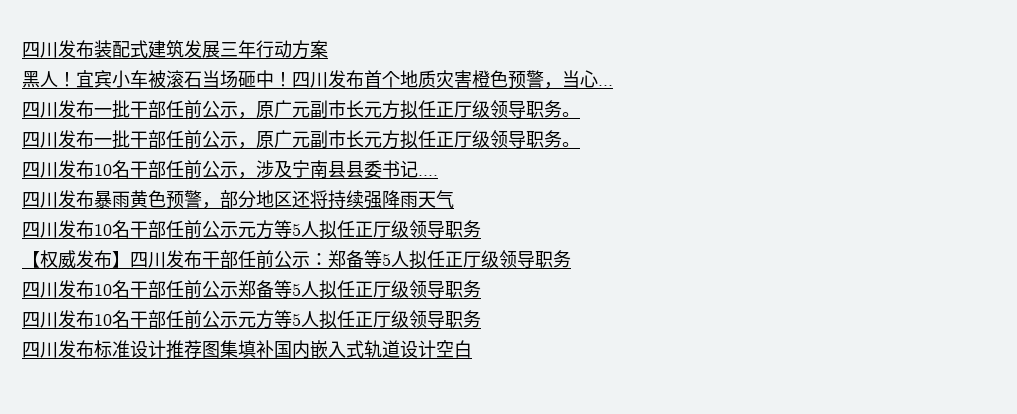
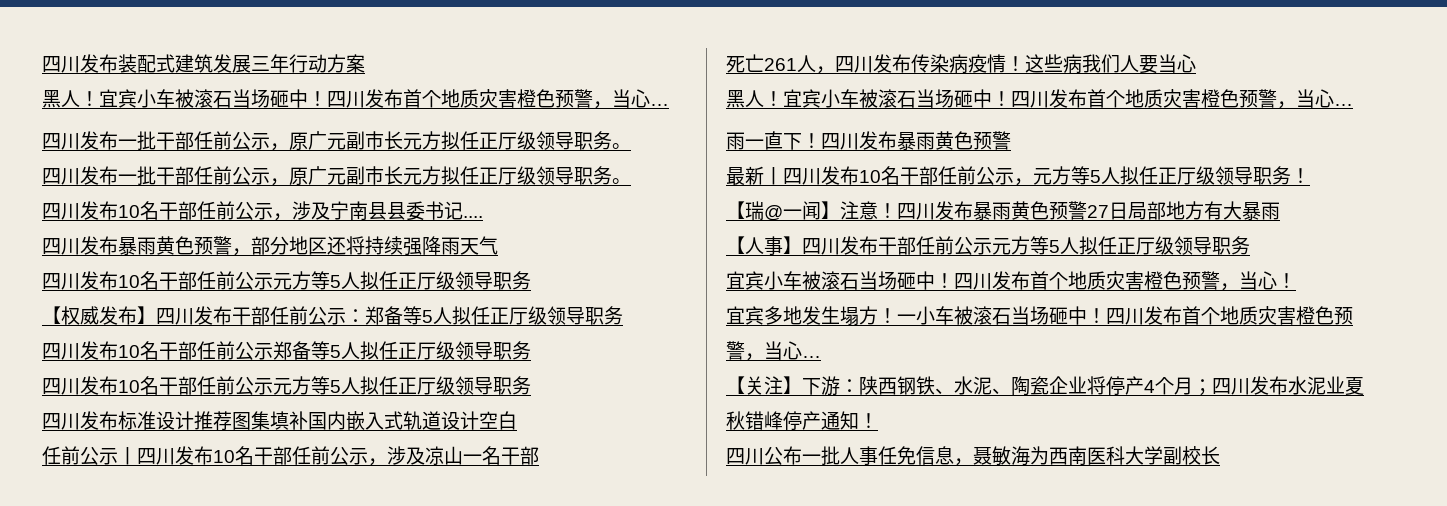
+ 任前公示丨四川发布10名干部任前公示，涉及凉山一名干部
+ 死亡261人，四川发布传染病疫情！这些病我们人要当心
+ 黑人！宜宾小车被滚石当场砸中！四川发布首个地质灾害橙色预警，当心…
+ 雨一直下！四川发布暴雨黄色预警
+ 最新丨四川发布10名干部任前公示，元方等5人拟任正厅级领导职务！
+ 【瑞@一闻】注意！四川发布暴雨黄色预警27日局部地方有大暴雨
+ 【人事】四川发布干部任前公示元方等5人拟任正厅级领导职务
+ 宜宾小车被滚石当场砸中！四川发布首个地质灾害橙色预警，当心！
+ 宜宾多地发生塌方！一小车被滚石当场砸中！四川发布首个地质灾害橙色预警，当心…
+ 【关注】下游：陕西钢铁、水泥、陶瓷企业将停产4个月；四川发布水泥业夏秋错峰停产通知！
+ 四川公布一批人事任免信息，聂敏海为西南医科大学副校长

